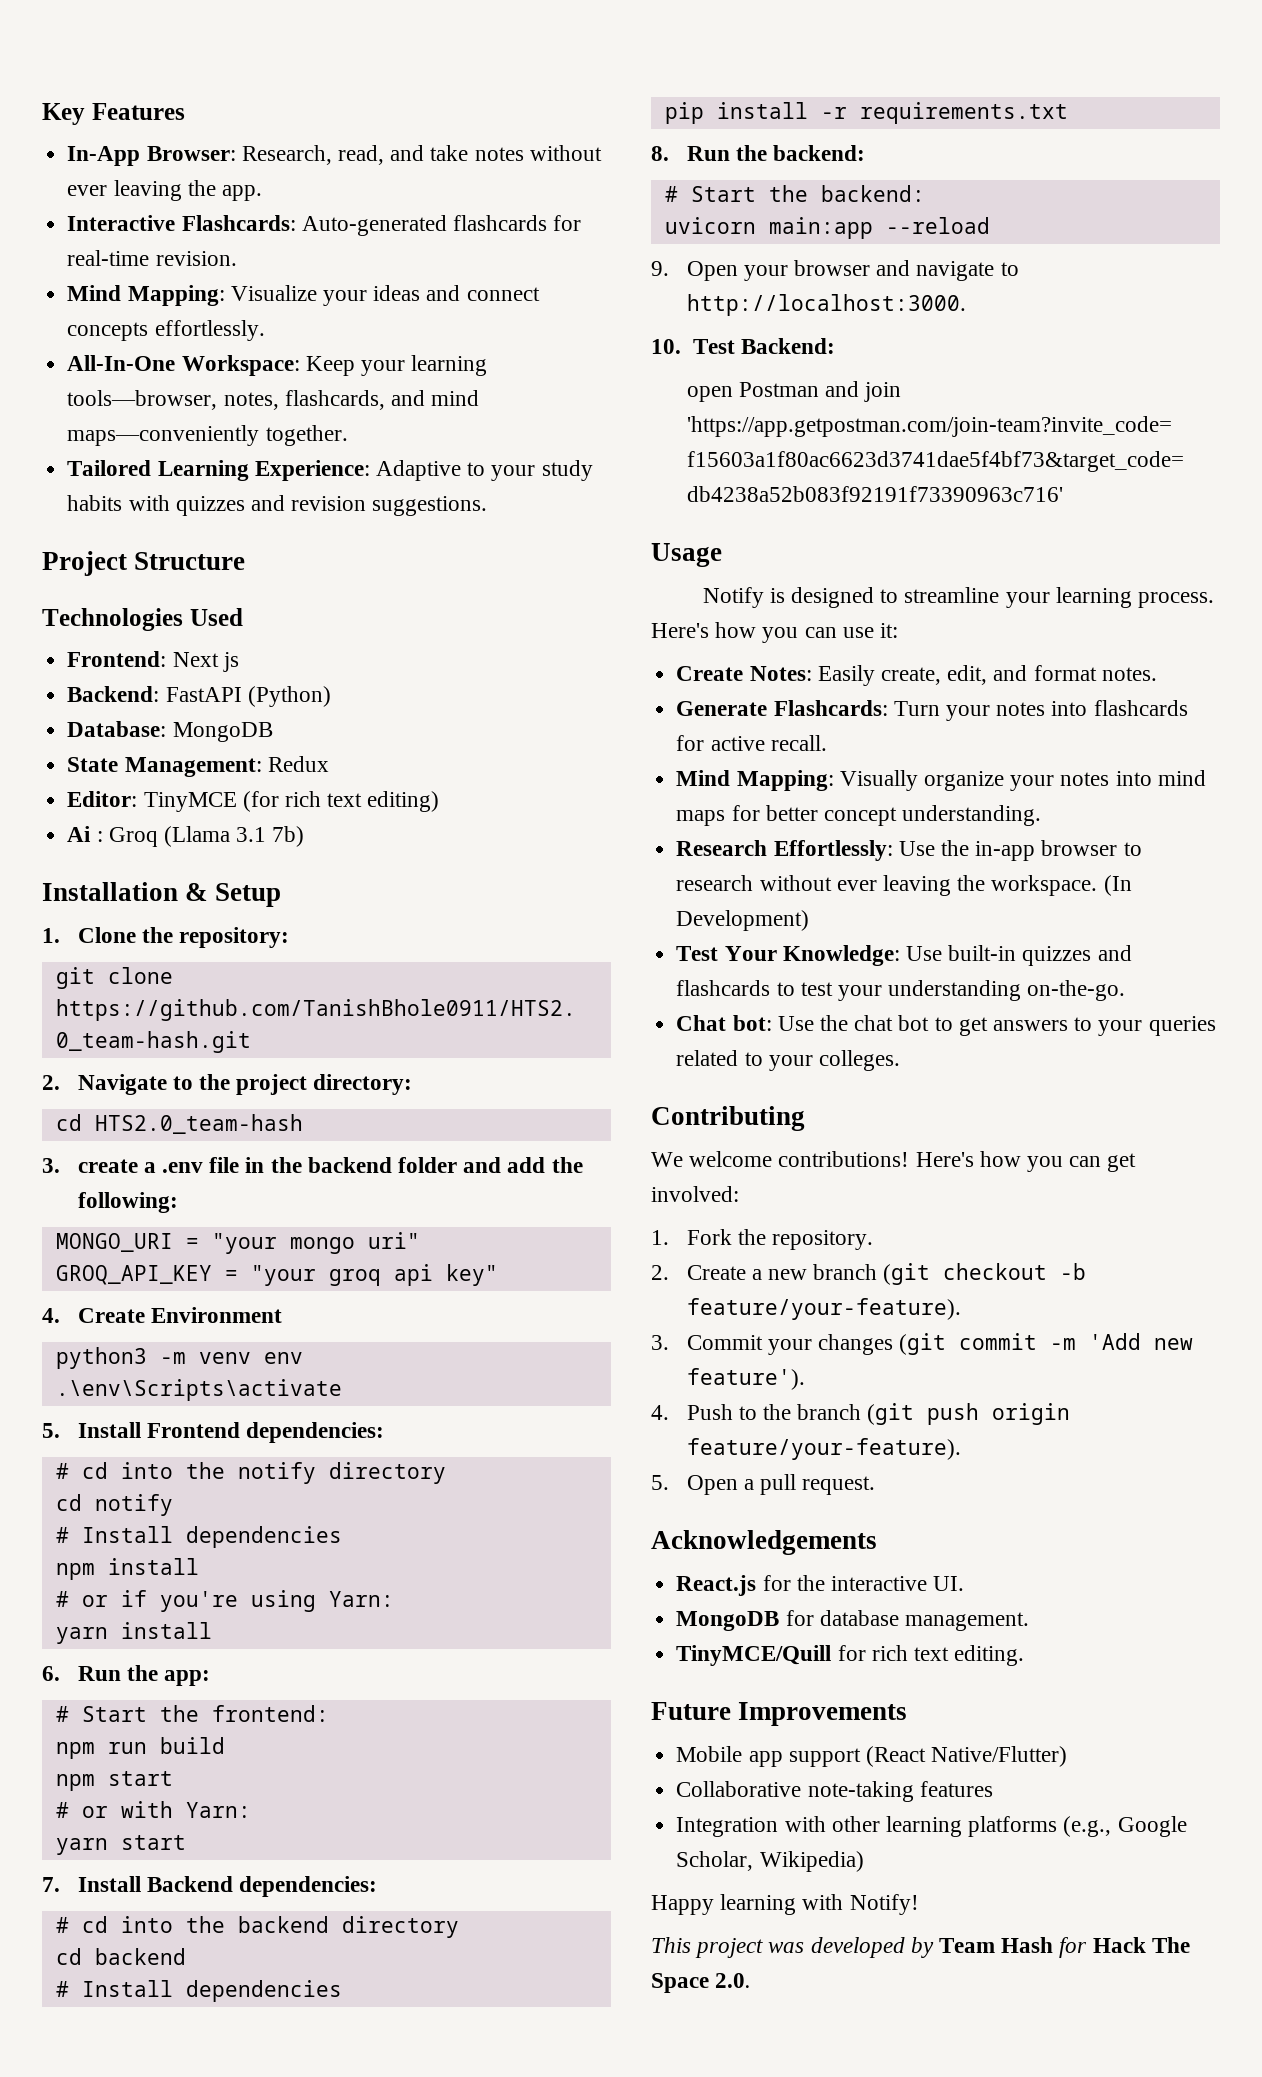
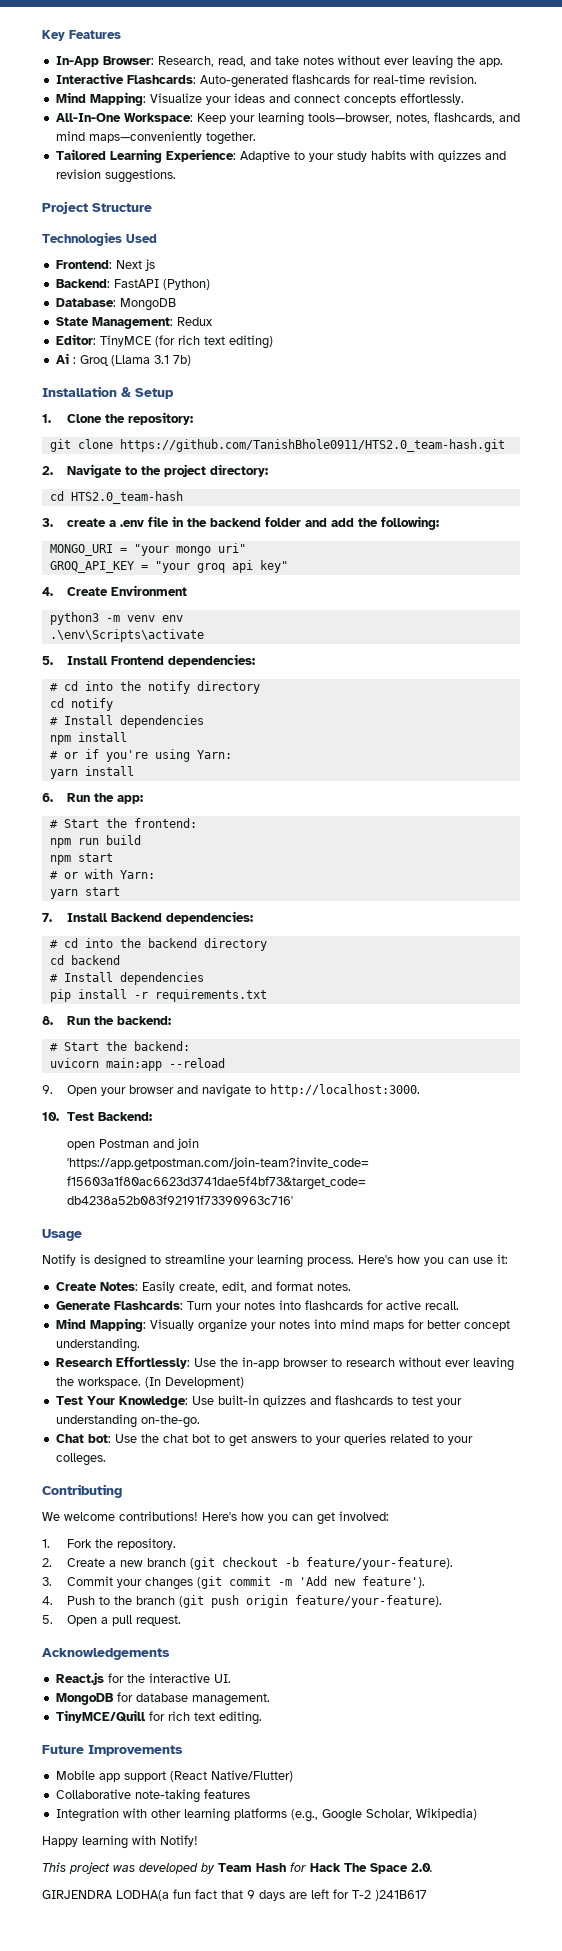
+ GIRJENDRA LODHA(a fun fact that 9 days are left for T-2 )241B617

